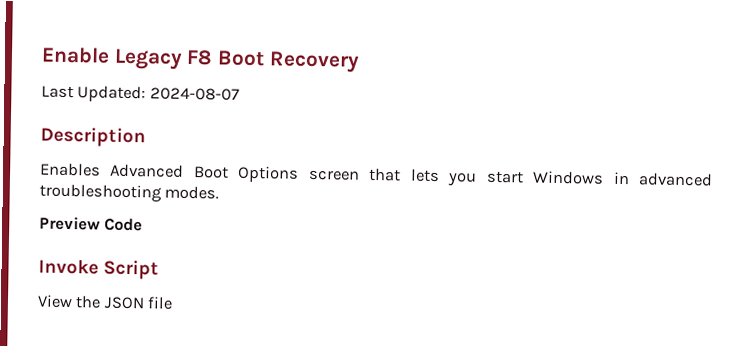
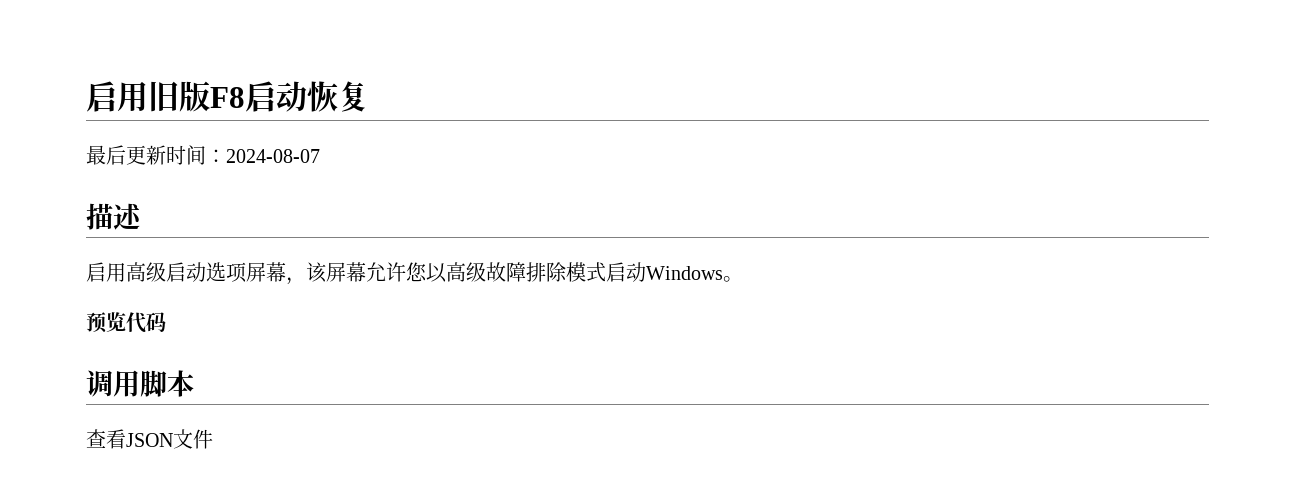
- Enable Legacy F8 Boot Recovery
- Last Updated: 2024-08-07
- Description
- Enables Advanced Boot Options screen that lets you start Windows in advanced troubleshooting modes.
- Preview Code
- Invoke Script
- View the JSON file
+ 启用旧版F8启动恢复
+ 最后更新时间：2024-08-07
+ 描述
+ 启用高级启动选项屏幕，该屏幕允许您以高级故障排除模式启动Windows。
+ 预览代码
+ 调用脚本
+ 查看JSON文件

